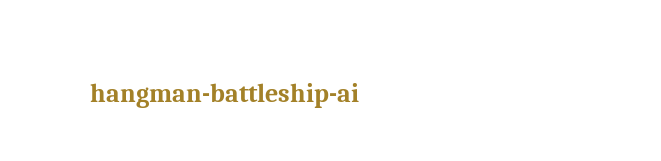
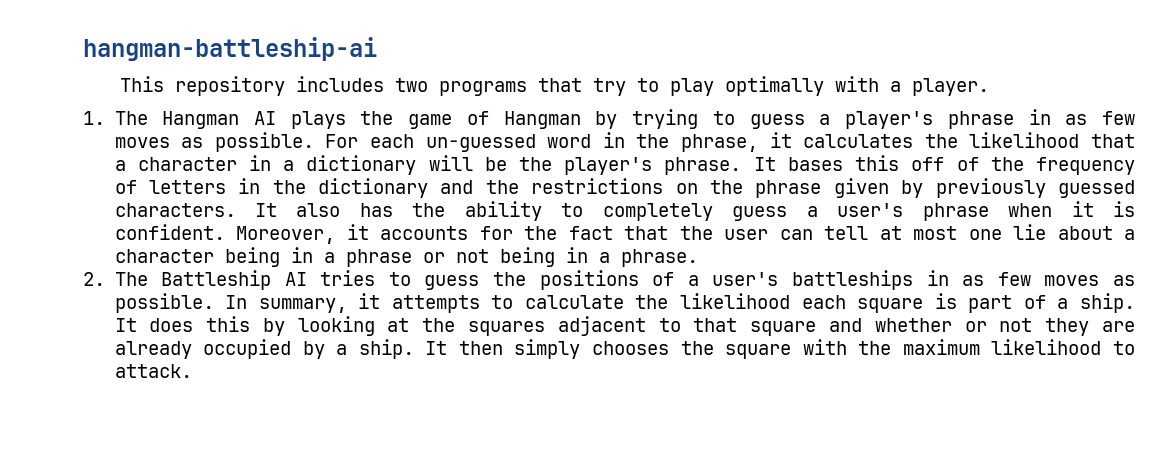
+ This repository includes two programs that try to play optimally with a player.
+ 1. The Hangman AI plays the game of Hangman by trying to guess a player's phrase in as few moves as possible. For each un-guessed word in the phrase, it calculates the likelihood that a character in a dictionary will be the player's phrase. It bases this off of the frequency of letters in the dictionary and the restrictions on the phrase given by previously guessed characters. It also has the ability to completely guess a user's phrase when it is confident. Moreover, it accounts for the fact that the user can tell at most one lie about a character being in a phrase or not being in a phrase.
+ 2. The Battleship AI tries to guess the positions of a user's battleships in as few moves as possible. In summary, it attempts to calculate the likelihood each square is part of a ship. It does this by looking at the squares adjacent to that square and whether or not they are already occupied by a ship. It then simply chooses the square with the maximum likelihood to attack.

